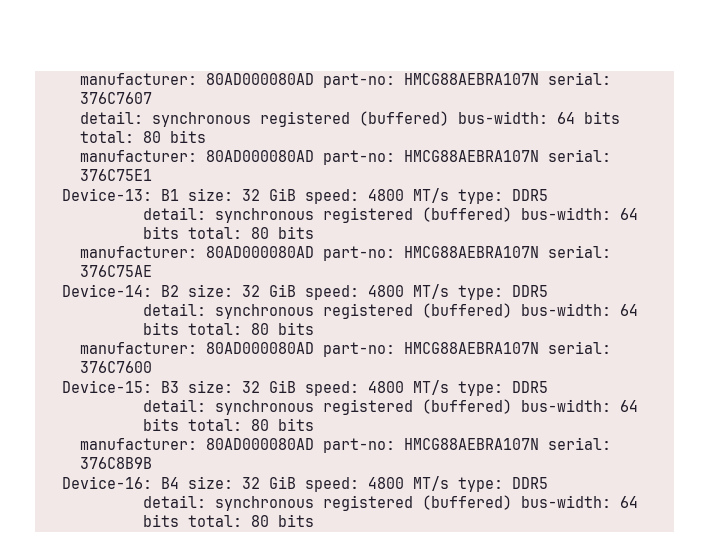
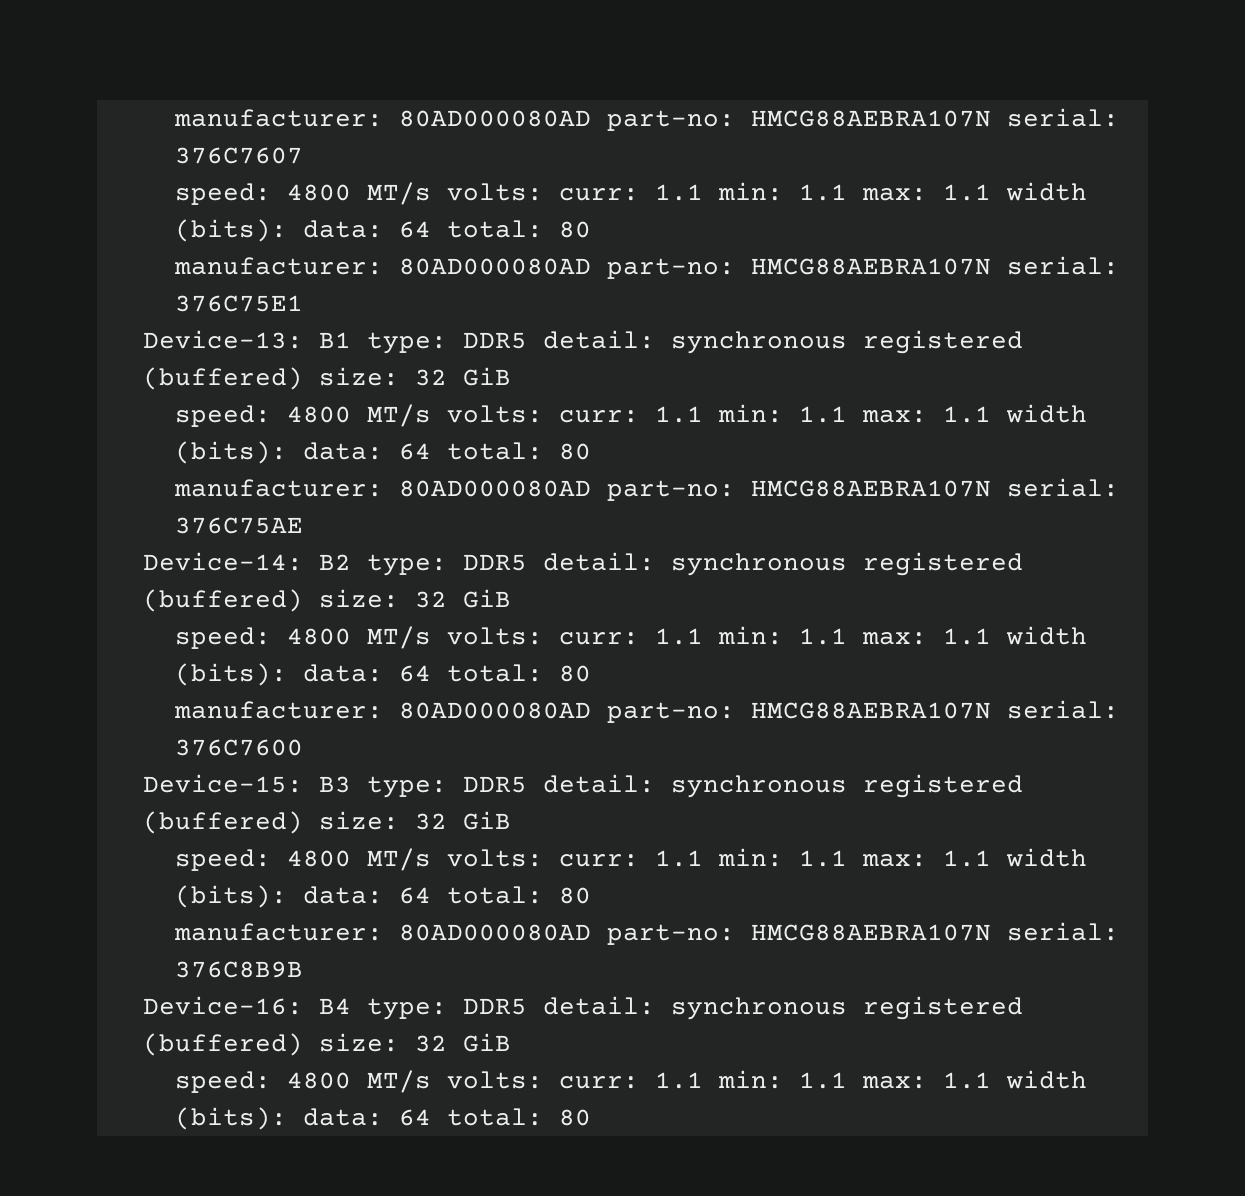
  manufacturer: 80AD000080AD part-no: HMCG88AEBRA107N serial: 376C7607
- detail: synchronous registered (buffered) bus-width: 64 bits total: 80 bits
+ speed: 4800 MT/s volts: curr: 1.1 min: 1.1 max: 1.1 width (bits): data: 64 total: 80
- Device-13: B1 size: 32 GiB speed: 4800 MT/s type: DDR5
- detail: synchronous registered (buffered) bus-width: 64 bits total: 80 bits
+ Device-13: B1 type: DDR5 detail: synchronous registered (buffered) size: 32 GiB
+ speed: 4800 MT/s volts: curr: 1.1 min: 1.1 max: 1.1 width (bits): data: 64 total: 80
- Device-14: B2 size: 32 GiB speed: 4800 MT/s type: DDR5
- detail: synchronous registered (buffered) bus-width: 64 bits total: 80 bits
+ Device-14: B2 type: DDR5 detail: synchronous registered (buffered) size: 32 GiB
+ speed: 4800 MT/s volts: curr: 1.1 min: 1.1 max: 1.1 width (bits): data: 64 total: 80
- Device-15: B3 size: 32 GiB speed: 4800 MT/s type: DDR5
- detail: synchronous registered (buffered) bus-width: 64 bits total: 80 bits
+ Device-15: B3 type: DDR5 detail: synchronous registered (buffered) size: 32 GiB
+ speed: 4800 MT/s volts: curr: 1.1 min: 1.1 max: 1.1 width (bits): data: 64 total: 80
- Device-16: B4 size: 32 GiB speed: 4800 MT/s type: DDR5
- detail: synchronous registered (buffered) bus-width: 64 bits total: 80 bits
+ Device-16: B4 type: DDR5 detail: synchronous registered (buffered) size: 32 GiB
+ speed: 4800 MT/s volts: curr: 1.1 min: 1.1 max: 1.1 width (bits): data: 64 total: 80

